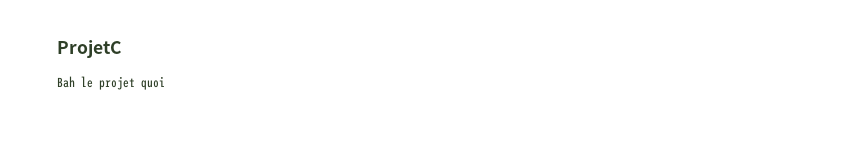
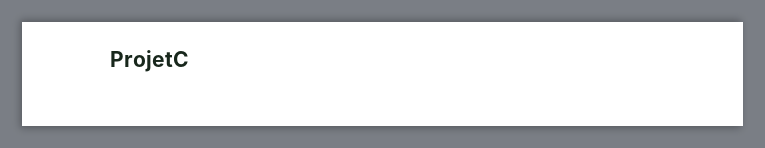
- Bah le projet quoi

